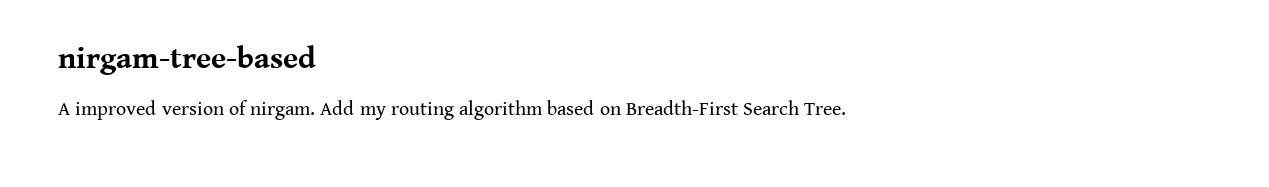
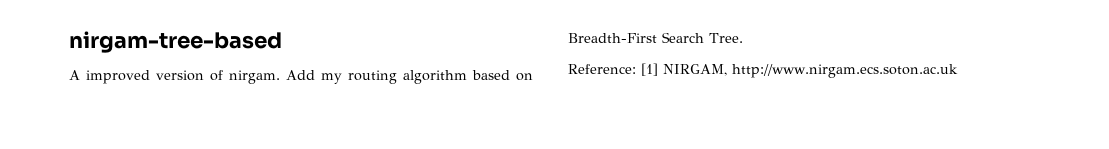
+ Reference: [1] NIRGAM, http://www.nirgam.ecs.soton.ac.uk

